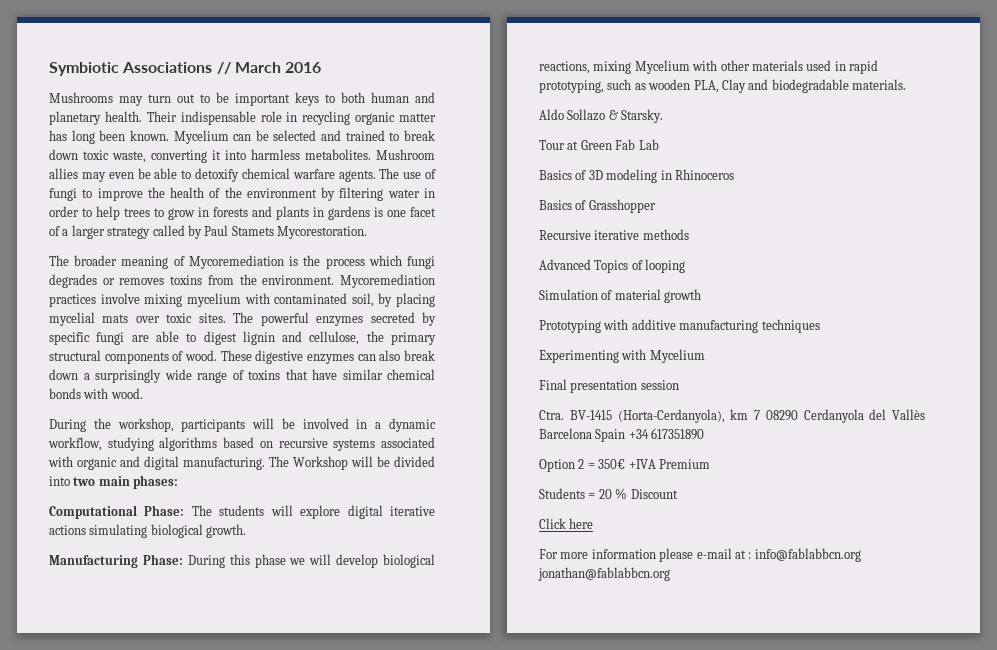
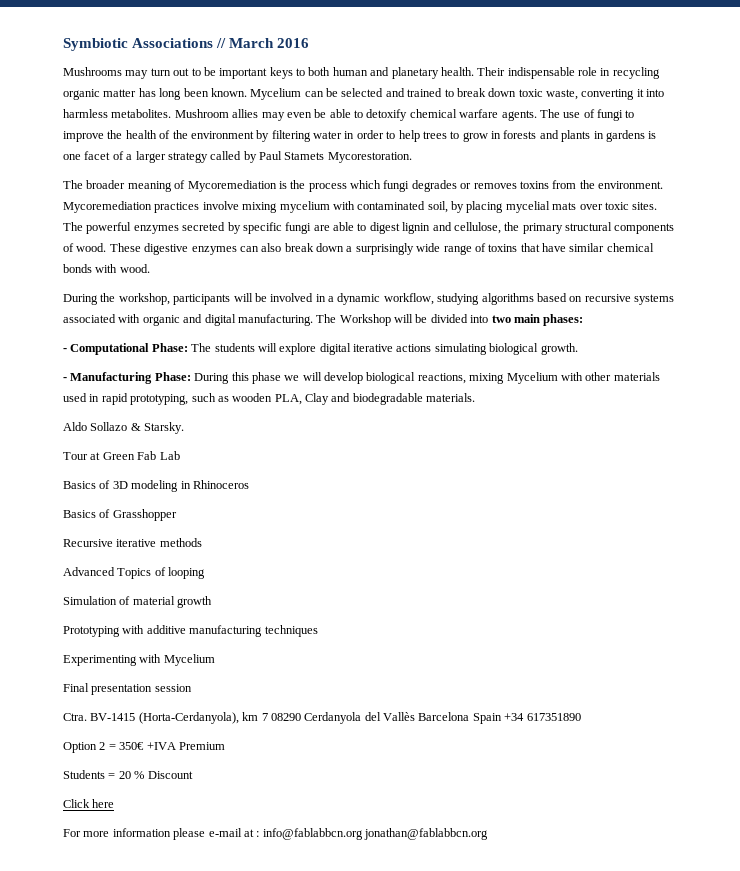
- Computational Phase: The students will explore digital iterative actions simulating biological growth.
+ - Computational Phase: The students will explore digital iterative actions simulating biological growth.
- Manufacturing Phase: During this phase we will develop biological reactions, mixing Mycelium with other materials used in rapid prototyping, such as wooden PLA, Clay and biodegradable materials.
+ - Manufacturing Phase: During this phase we will develop biological reactions, mixing Mycelium with other materials used in rapid prototyping, such as wooden PLA, Clay and biodegradable materials.

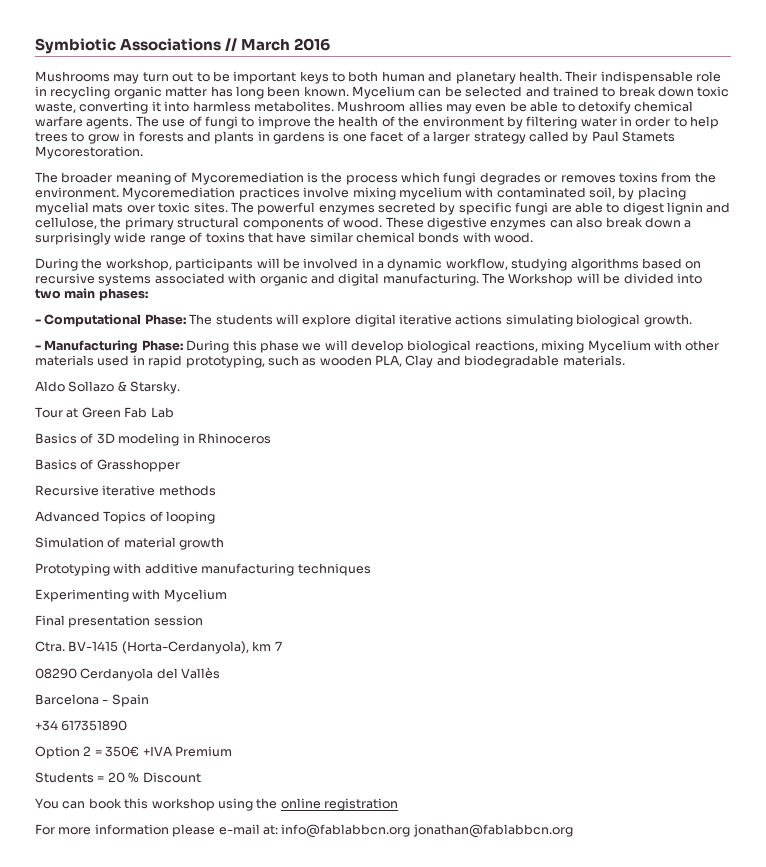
- BV-1415 (Horta-Cerdanyola), km 7 08290 Cerdanyola del Vallès Barcelona Spain +34 617351890
+ BV-1415 (Horta-Cerdanyola), km 7
+ 08290 Cerdanyola del Vallès
+ Barcelona - Spain
+ +34 617351890
- Click here
+ You can book this workshop using the online registration
- For more information please e-mail at : info@fablabbcn.org jonathan@fablabbcn.org
+ For more information please e-mail at: info@fablabbcn.org jonathan@fablabbcn.org

